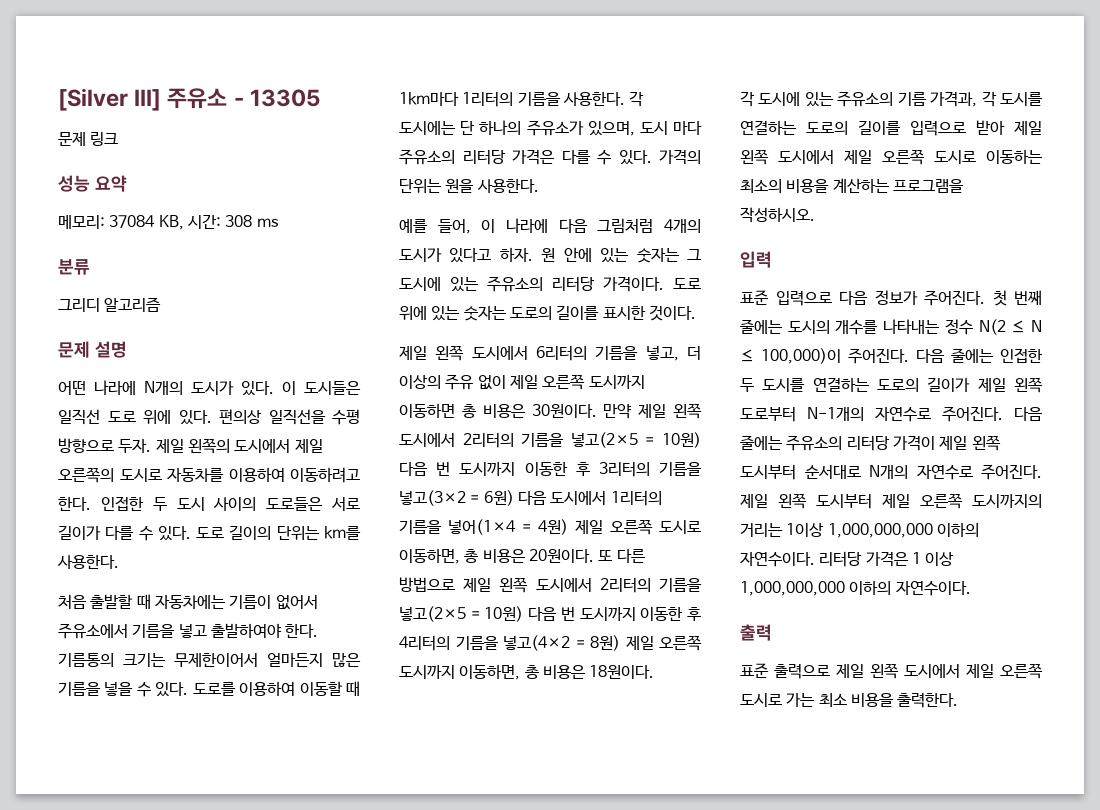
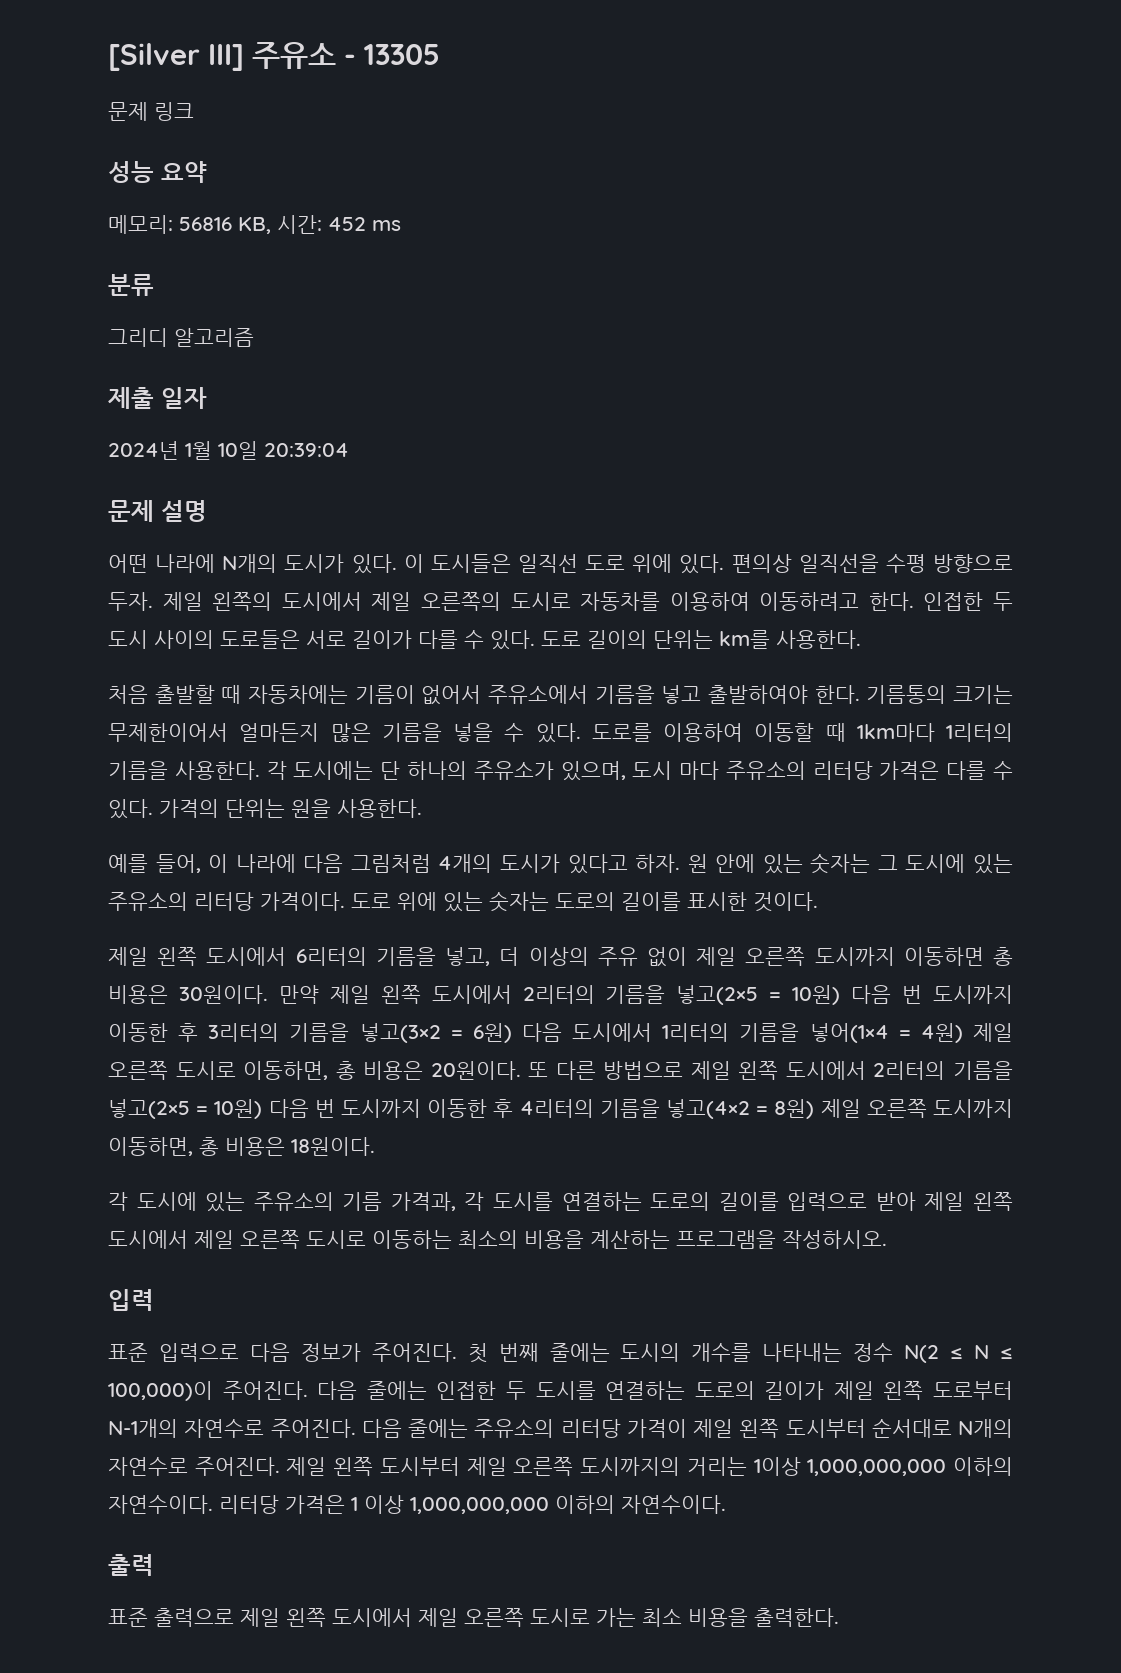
- 메모리: 37084 KB, 시간: 308 ms
+ 메모리: 56816 KB, 시간: 452 ms
+ 제출 일자
+ 2024년 1월 10일 20:39:04

